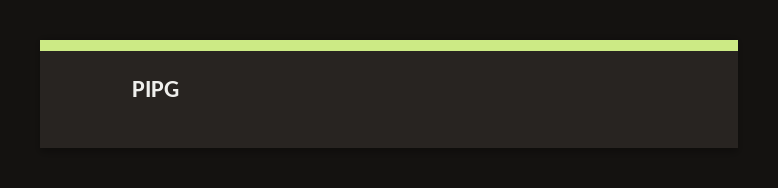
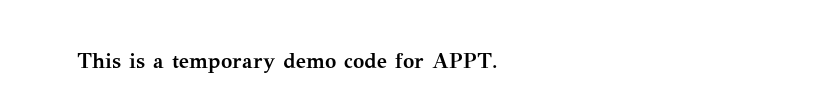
- PIPG
+ This is a temporary demo code for APPT.

